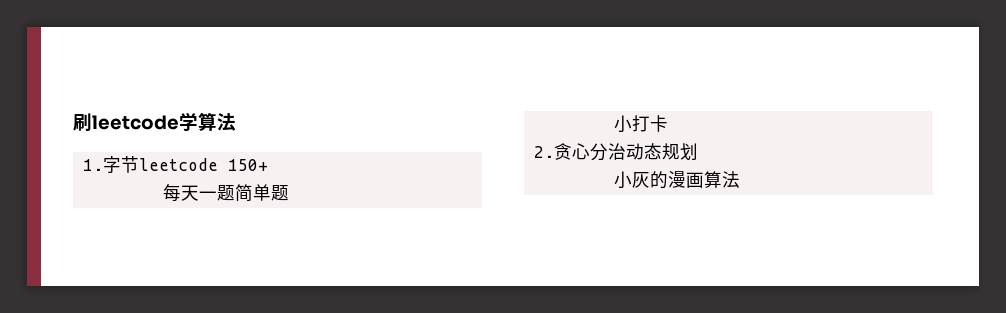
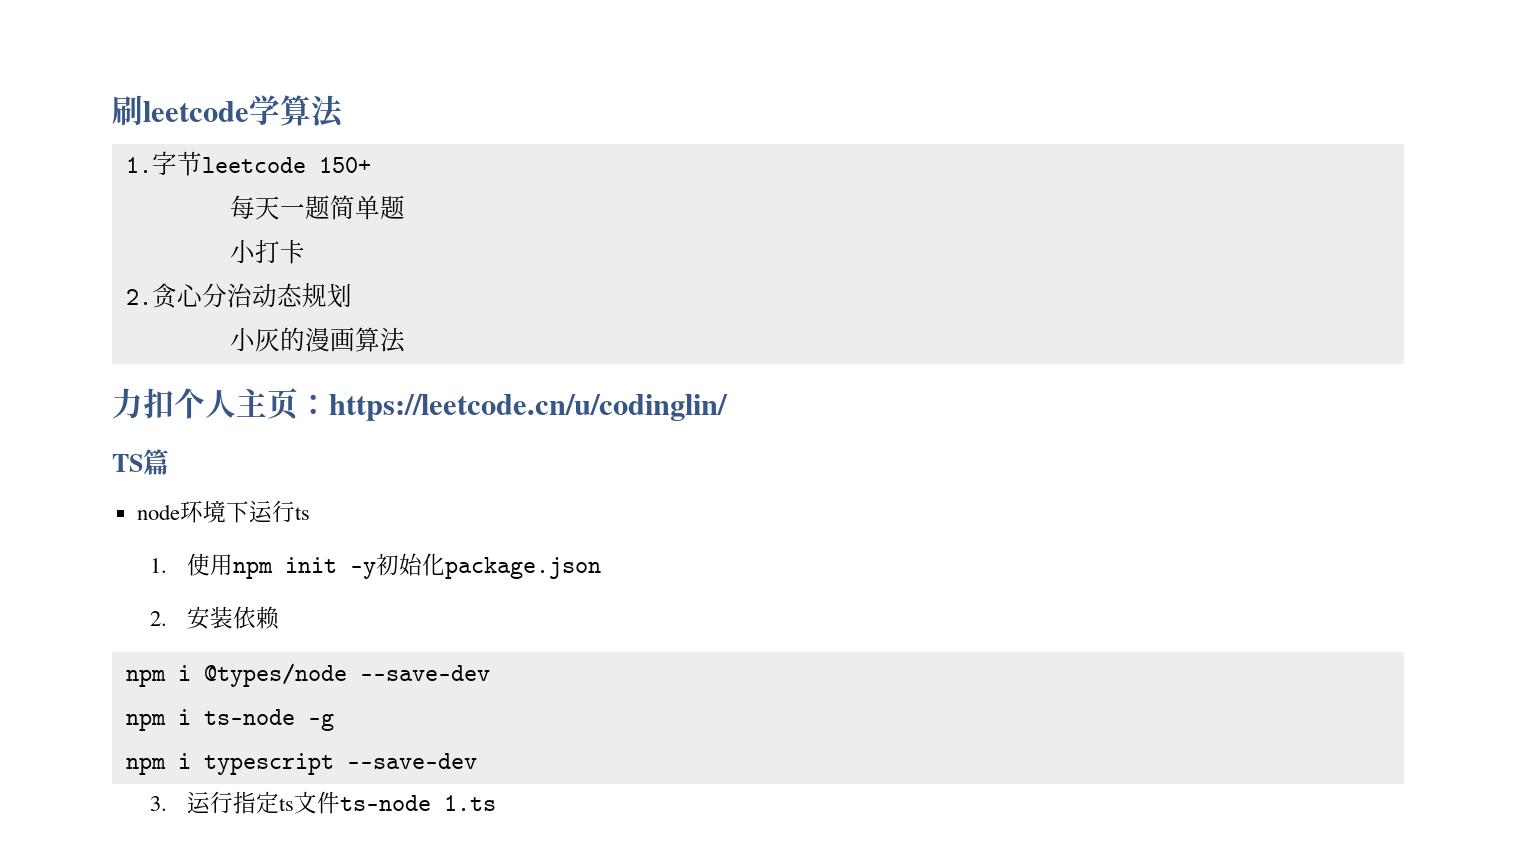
+ 力扣个人主页：https://leetcode.cn/u/codinglin/
+ TS篇
+ node环境下运行ts
+ 1.使用npm init -y初始化package.json
+ 2.安装依赖
+ npm i @types/node --save-dev
+ npm i ts-node -g
+ npm i typescript --save-dev
+ 3.运行指定ts文件ts-node 1.ts

